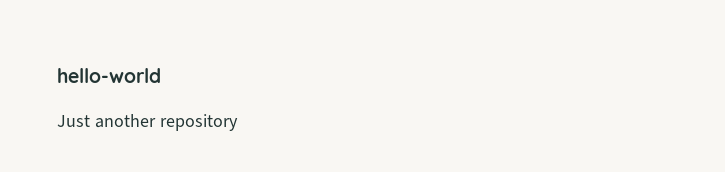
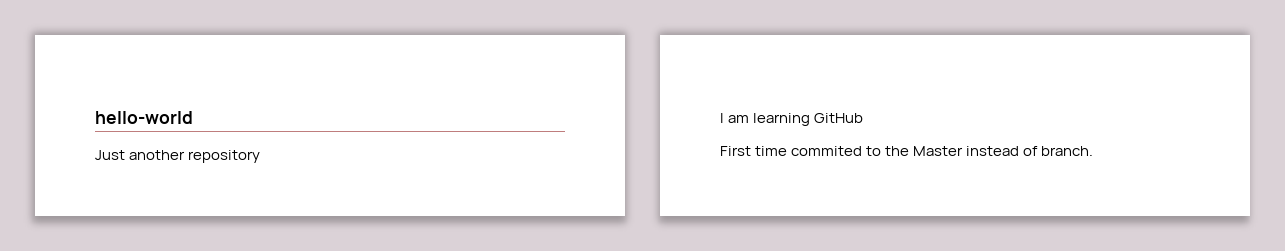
+ I am learning GitHub
+ First time commited to the Master instead of branch.

